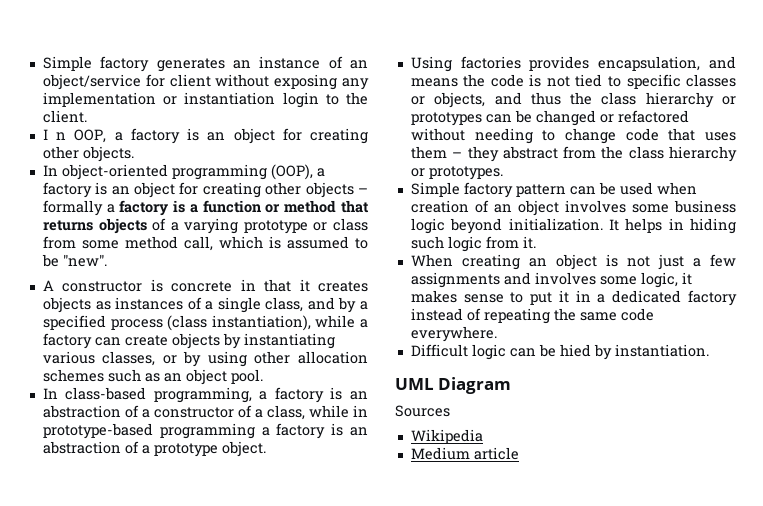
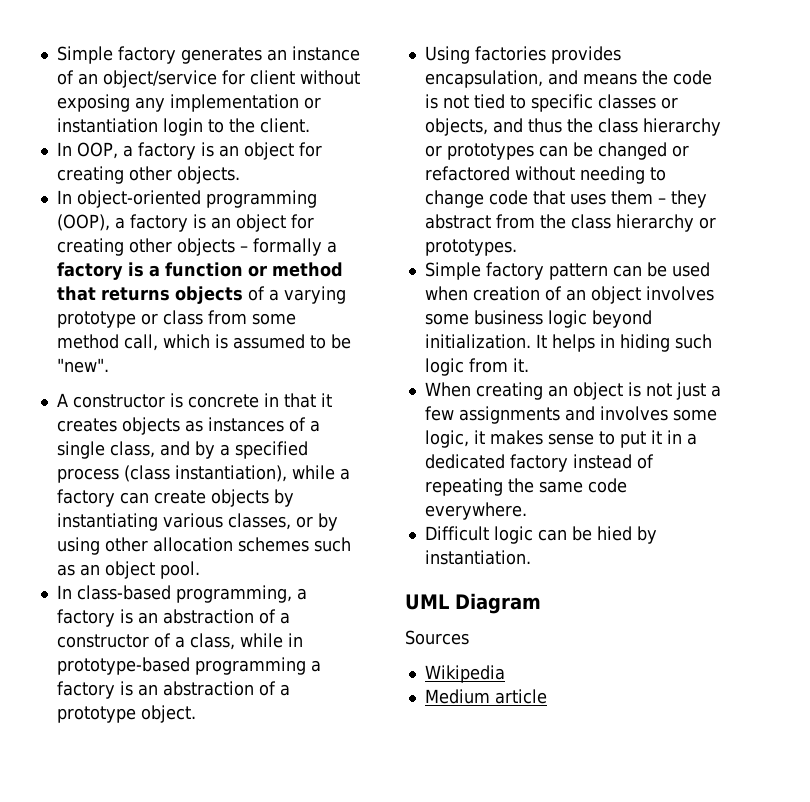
- I n OOP, a factory is an object for creating other objects.
+ In OOP, a factory is an object for creating other objects.

